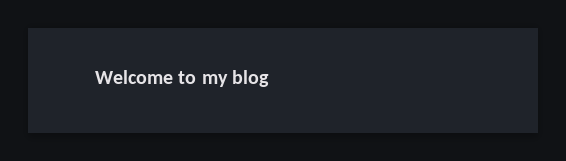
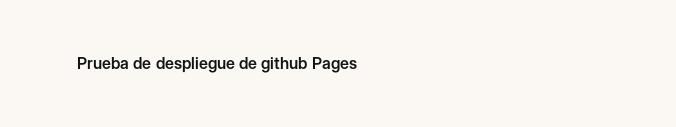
- Welcome to my blog
+ Prueba de despliegue de github Pages

